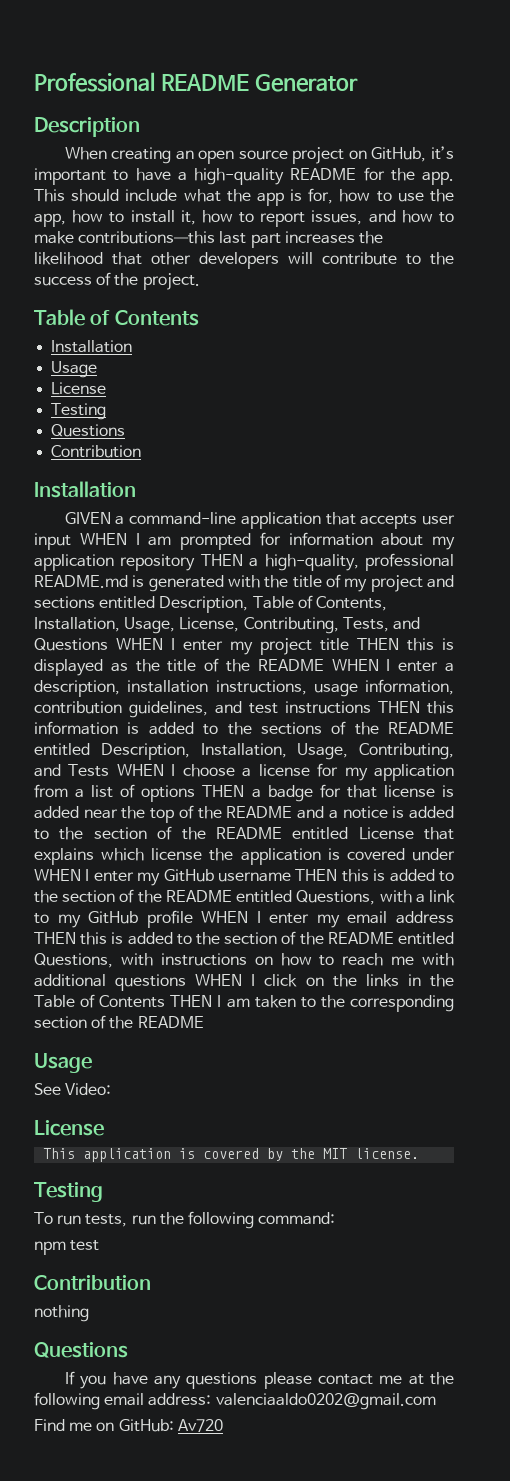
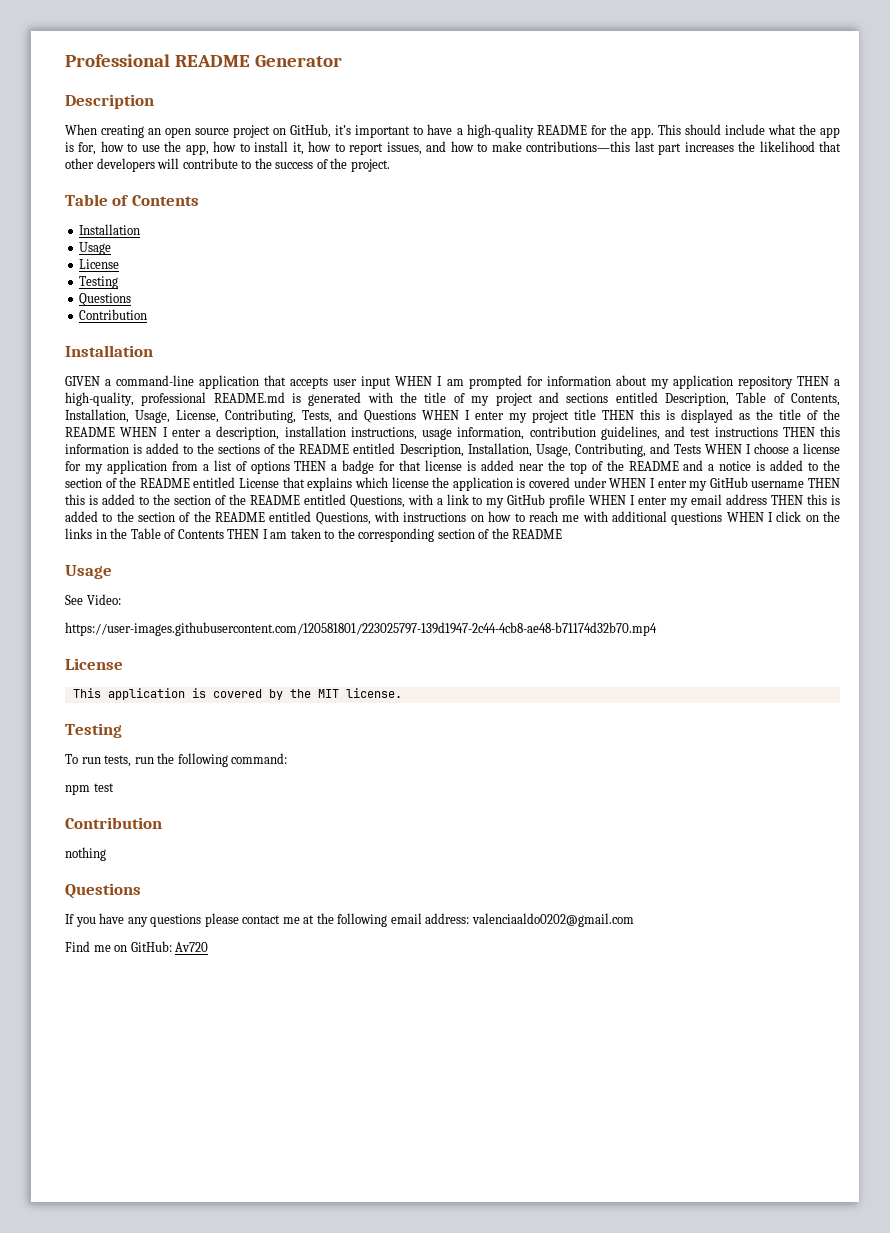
+ https://user-images.githubusercontent.com/120581801/223025797-139d1947-2c44-4cb8-ae48-b71174d32b70.mp4

